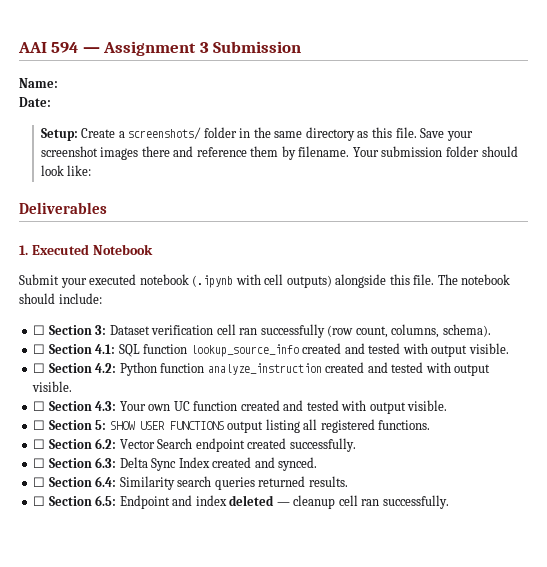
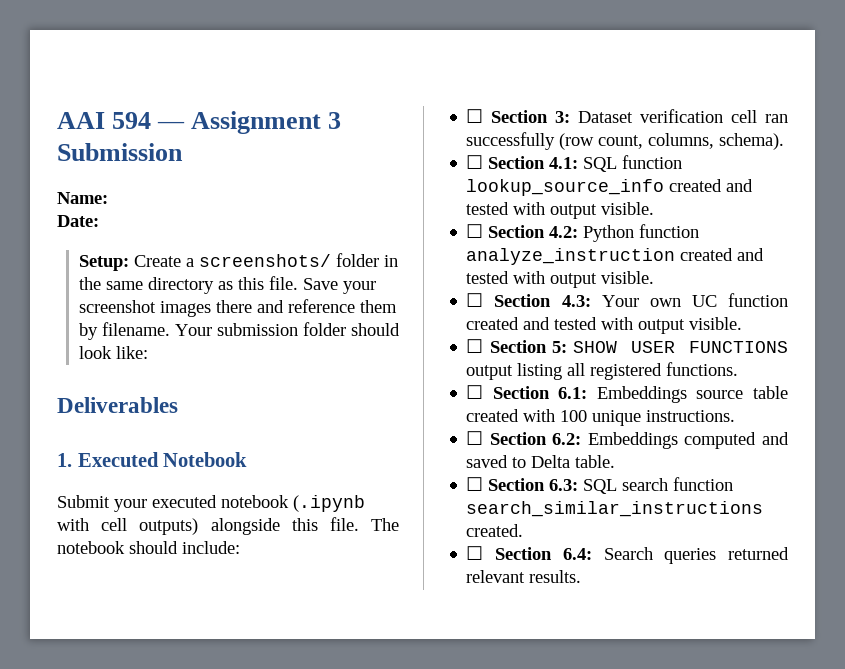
- ☐ Section 6.2: Vector Search endpoint created successfully.
- ☐ Section 6.3: Delta Sync Index created and synced.
+ ☐ Section 6.1: Embeddings source table created with 100 unique instructions.
+ ☐ Section 6.2: Embeddings computed and saved to Delta table.
+ ☐ Section 6.3: SQL search function search_similar_instructions created.
- ☐ Section 6.4: Similarity search queries returned results.
+ ☐ Section 6.4: Search queries returned relevant results.
- ☐ Section 6.5: Endpoint and index deleted — cleanup cell ran successfully.

